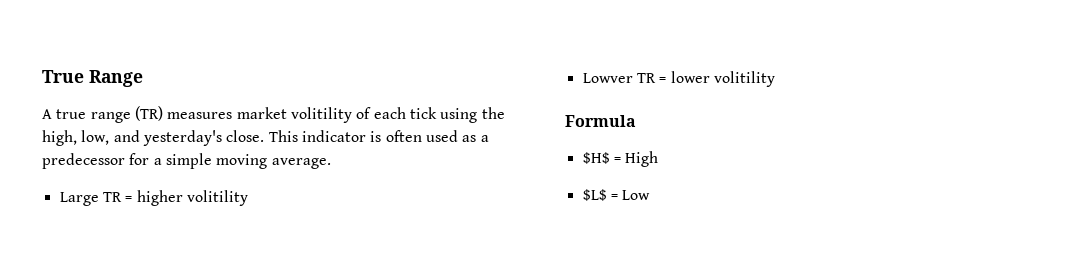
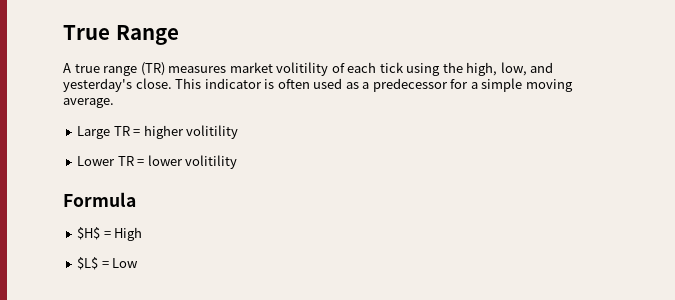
- Lowver TR = lower volitility
+ Lower TR = lower volitility

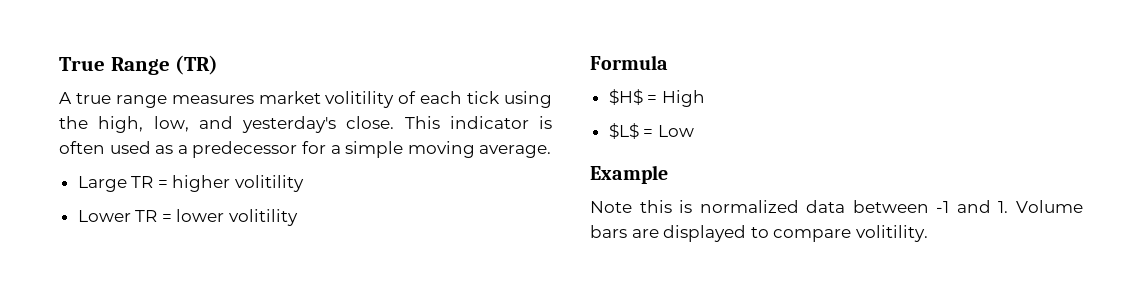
- True Range
+ True Range (TR)
- A true range (TR) measures market volitility of each tick using the high, low, and yesterday's close.
+ A true range measures market volitility of each tick using the high, low, and yesterday's close.
+ Example
+ Note this is normalized data between -1 and 1. Volume bars are displayed to compare volitility.

